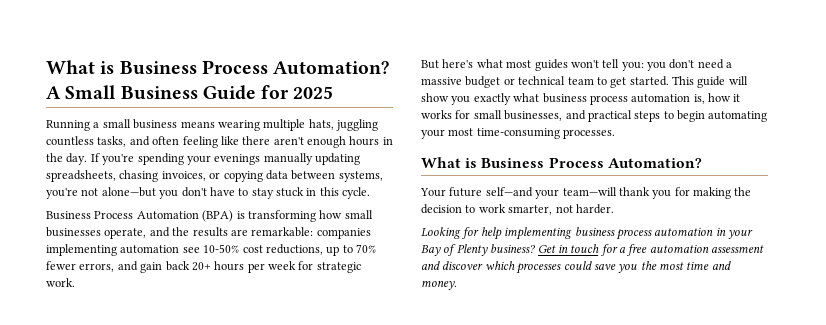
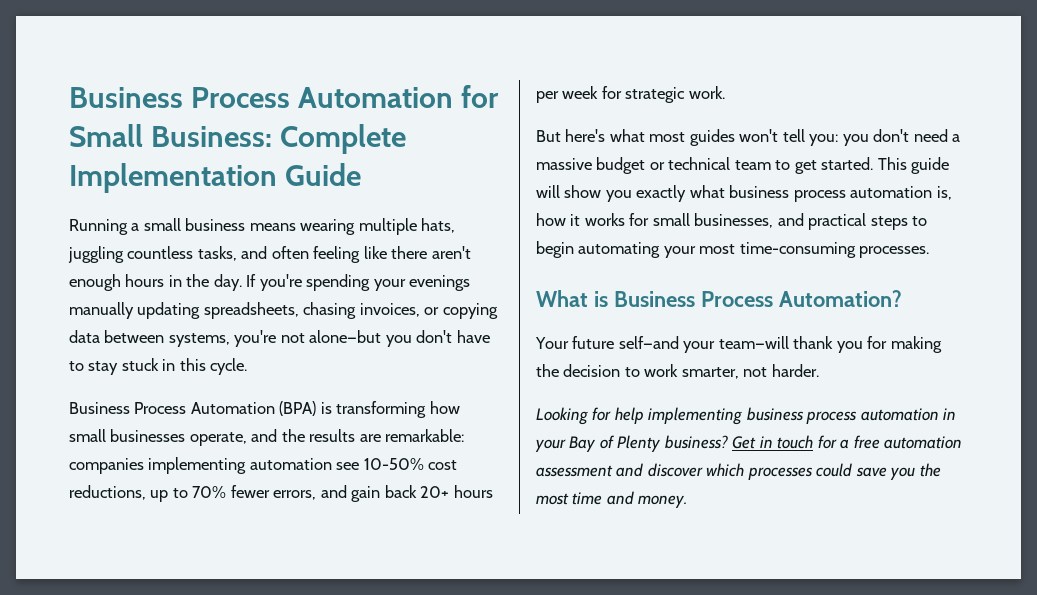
- What is Business Process Automation? A Small Business Guide for 2025
+ Business Process Automation for Small Business: Complete Implementation Guide

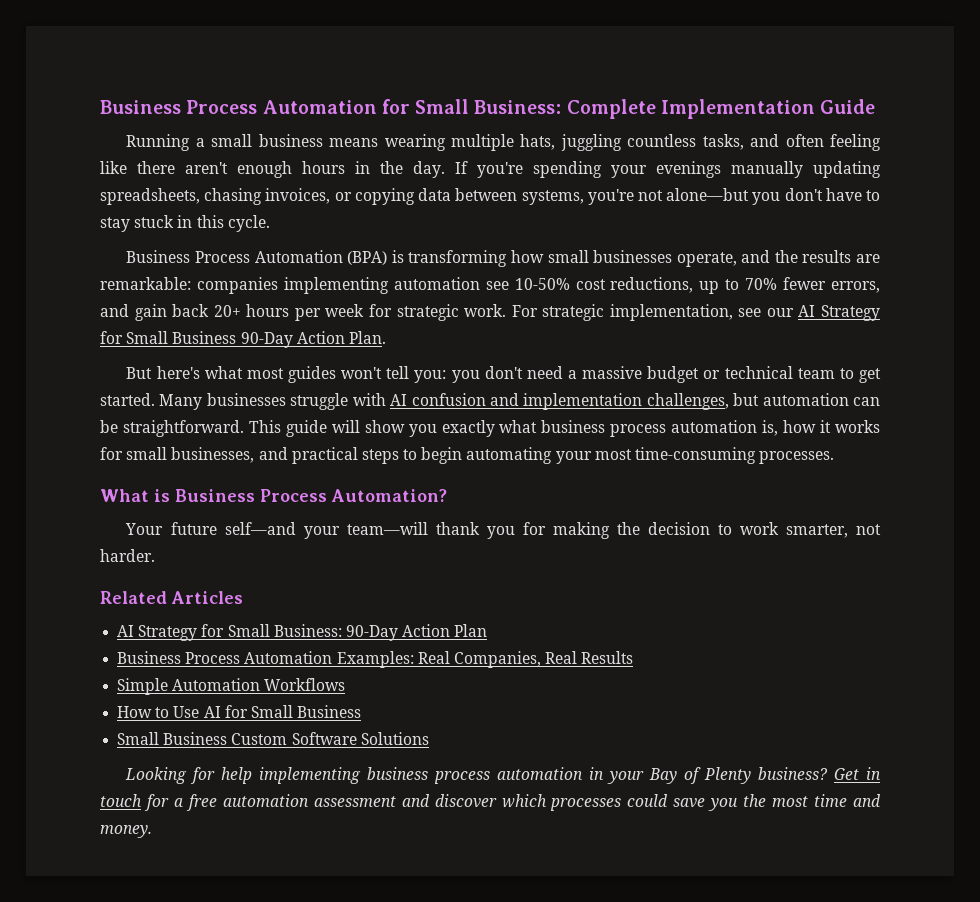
+ For strategic implementation, see our AI Strategy for Small Business 90-Day Action Plan.
+ Many businesses struggle with AI confusion and implementation challenges, but automation can be straightforward.
+ Related Articles
+ AI Strategy for Small Business: 90-Day Action Plan
+ Business Process Automation Examples: Real Companies, Real Results
+ Simple Automation Workflows
+ How to Use AI for Small Business
+ Small Business Custom Software Solutions

